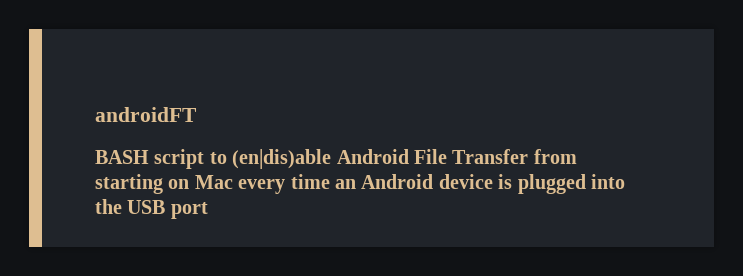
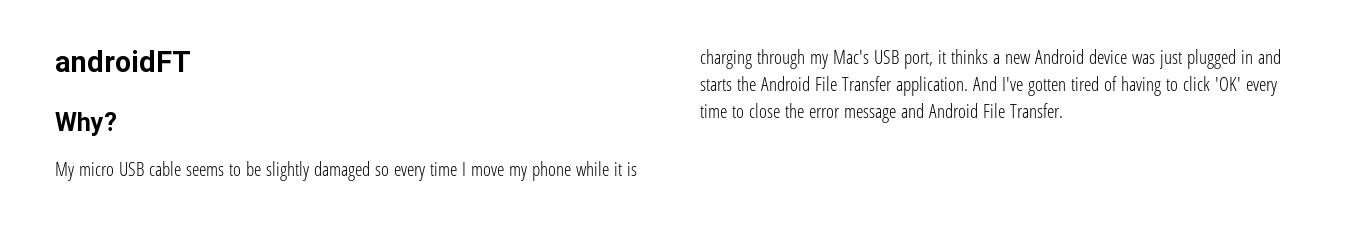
- BASH script to (en|dis)able Android File Transfer from starting on Mac every time an Android device is plugged into the USB port
+ Why?
+ My micro USB cable seems to be slightly damaged so every time I move my phone while it is charging through my Mac's USB port, it thinks a new Android device was just plugged in and starts the Android File Transfer application. And I've gotten tired of having to click 'OK' every time to close the error message and Android File Transfer.

